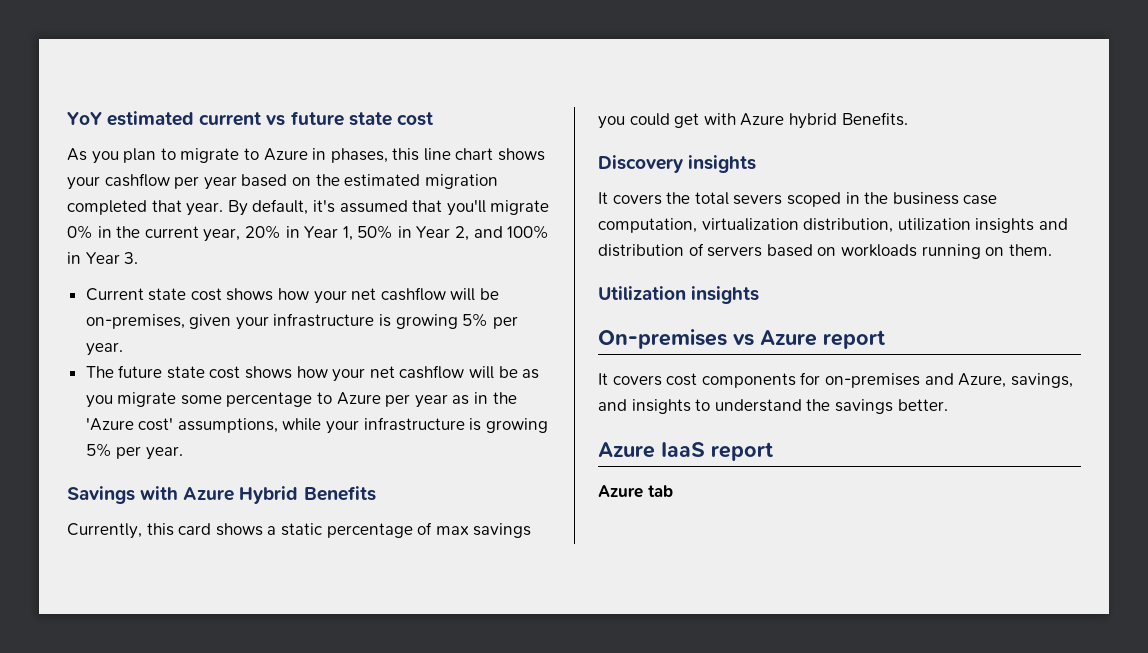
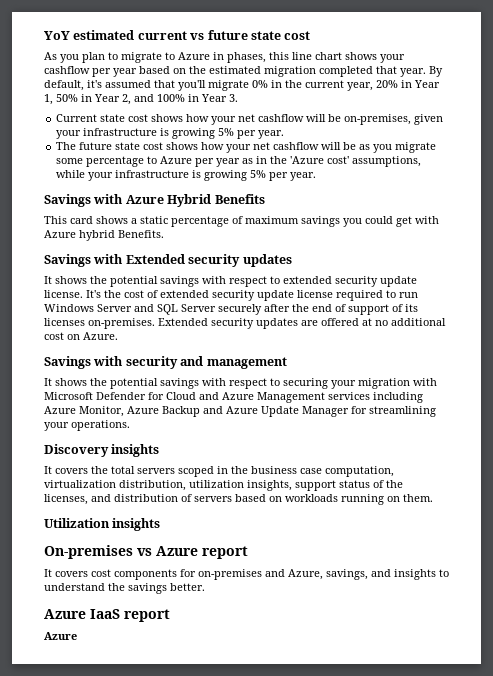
- Currently, this card shows a static percentage of max savings you could get with Azure hybrid Benefits.
+ This card shows a static percentage of maximum savings you could get with Azure hybrid Benefits.
+ Savings with Extended security updates
+ It shows the potential savings with respect to extended security update license. It's the cost of extended security update license required to run Windows Server and SQL Server securely after the end of support of its licenses on-premises. Extended security updates are offered at no additional cost on Azure.
+ Savings with security and management
+ It shows the potential savings with respect to securing your migration with Microsoft Defender for Cloud and Azure Management services including Azure Monitor, Azure Backup and Azure Update Manager for streamlining your operations.
- It covers the total severs scoped in the business case computation, virtualization distribution, utilization insights and distribution of servers based on workloads running on them.
+ It covers the total servers scoped in the business case computation, virtualization distribution, utilization insights, support status of the licenses, and distribution of servers based on workloads running on them.
  Azure IaaS report
- Azure tab
+ Azure

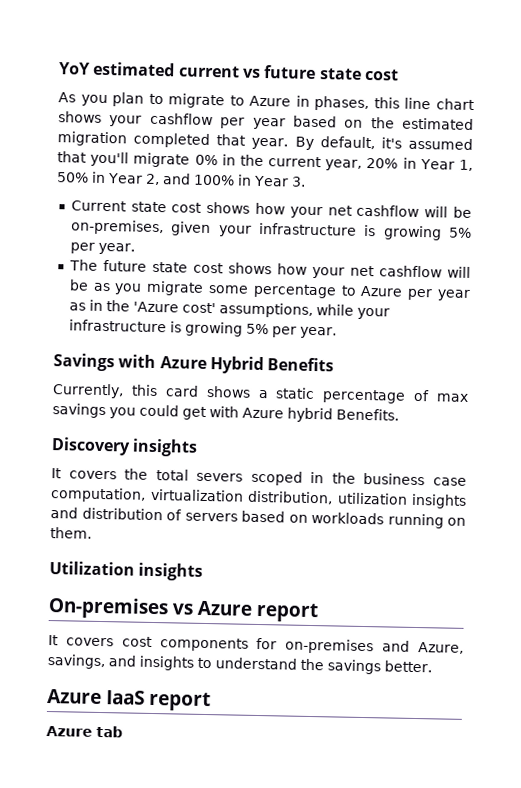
- This card shows a static percentage of maximum savings you could get with Azure hybrid Benefits.
+ Currently, this card shows a static percentage of max savings you could get with Azure hybrid Benefits.
- Savings with Extended security updates
- It shows the potential savings with respect to extended security update license. It's the cost of extended security update license required to run Windows Server and SQL Server securely after the end of support of its licenses on-premises. Extended security updates are offered at no additional cost on Azure.
- Savings with security and management
- It shows the potential savings with respect to securing your migration with Microsoft Defender for Cloud and Azure Management services including Azure Monitor, Azure Backup and Azure Update Manager for streamlining your operations.
- It covers the total servers scoped in the business case computation, virtualization distribution, utilization insights, support status of the licenses, and distribution of servers based on workloads running on them.
+ It covers the total severs scoped in the business case computation, virtualization distribution, utilization insights and distribution of servers based on workloads running on them.
  Azure IaaS report
- Azure
+ Azure tab

